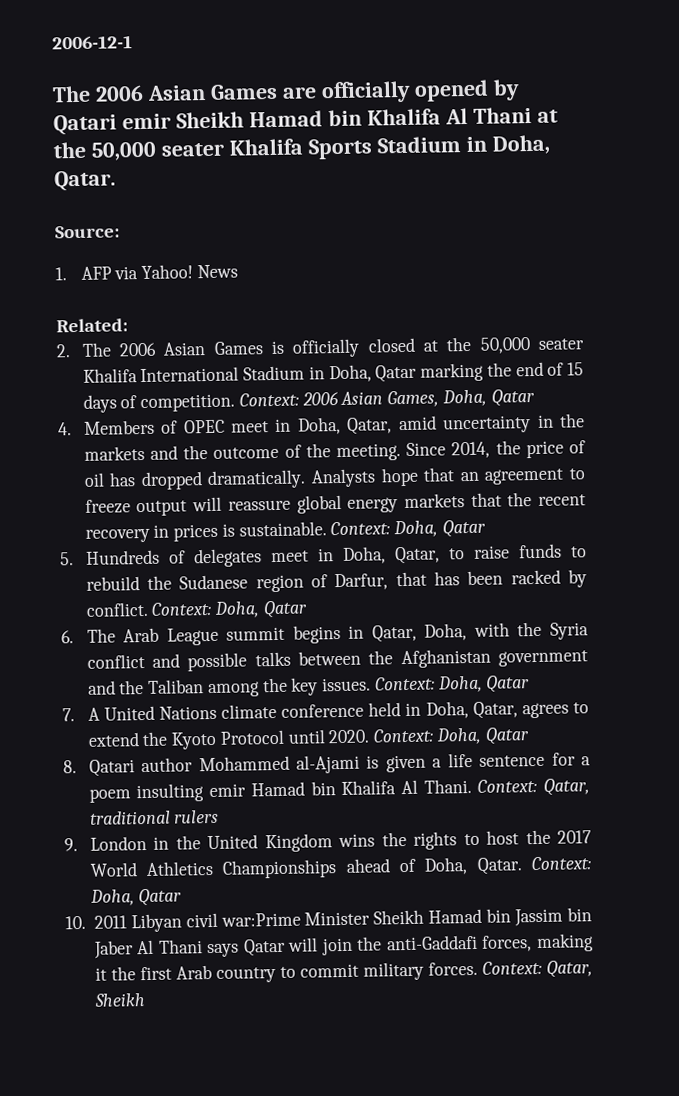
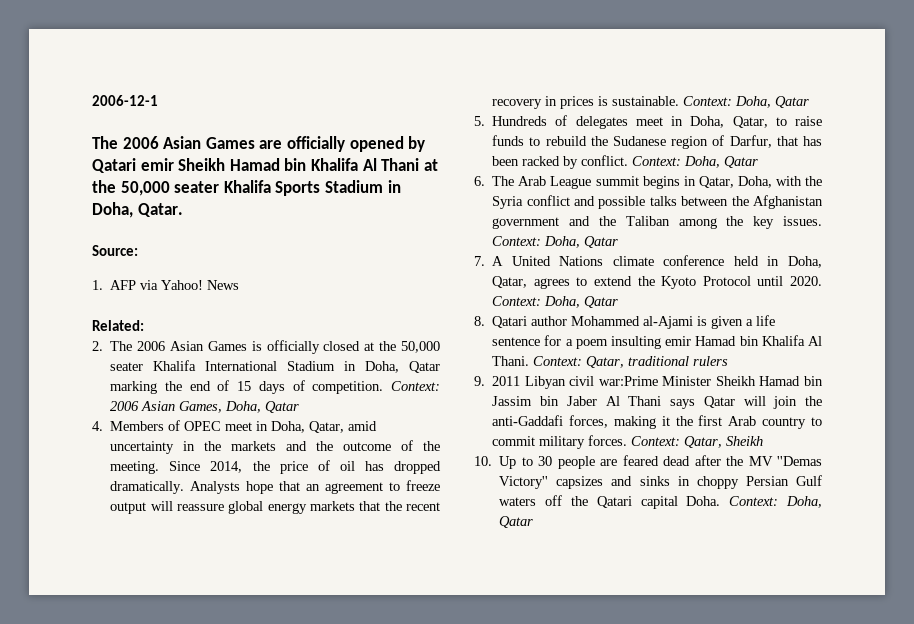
- 9. London in the United Kingdom wins the rights to host the 2017 World Athletics Championships ahead of Doha, Qatar. Context: Doha, Qatar
- 10. 2011 Libyan civil war:Prime Minister Sheikh Hamad bin Jassim bin Jaber Al Thani says Qatar will join the anti-Gaddafi forces, making it the first Arab country to commit military forces.
+ 9. 2011 Libyan civil war:Prime Minister Sheikh Hamad bin Jassim bin Jaber Al Thani says Qatar will join the anti-Gaddafi forces, making it the first Arab country to commit military forces.
+ 10. Up to 30 people are feared dead after the MV ''Demas Victory'' capsizes and sinks in choppy Persian Gulf waters off the Qatari capital Doha. Context: Doha, Qatar

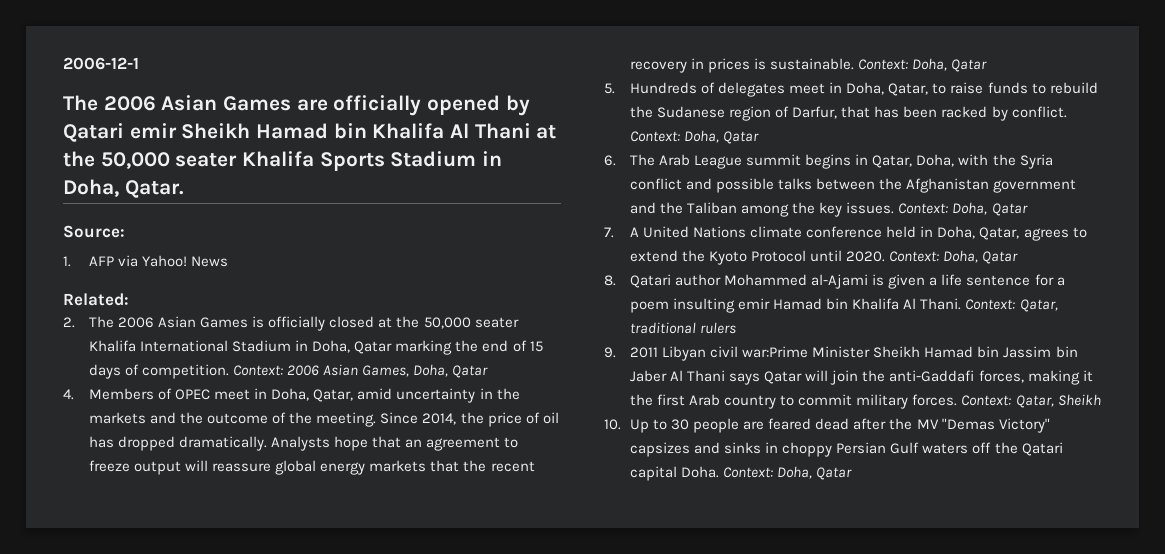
- 10. Up to 30 people are feared dead after the MV ''Demas Victory'' capsizes and sinks in choppy Persian Gulf waters off the Qatari capital Doha.
+ 10. Up to 30 people are feared dead after the MV "Demas Victory" capsizes and sinks in choppy Persian Gulf waters off the Qatari capital Doha.

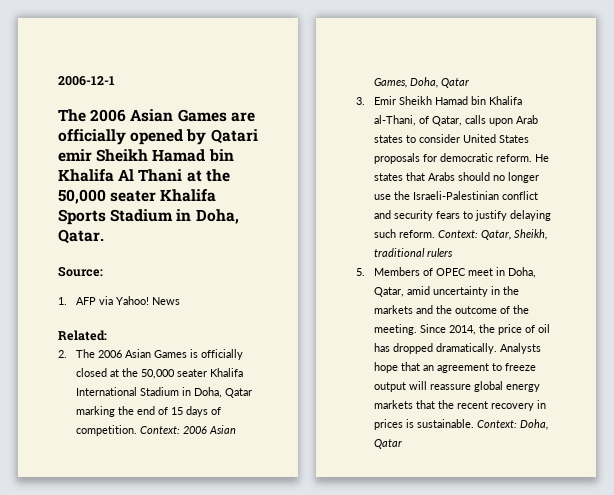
- 4. Members of OPEC meet in Doha, Qatar, amid uncertainty in the markets and the outcome of the meeting.
+ 3. Emir Sheikh Hamad bin Khalifa al-Thani, of Qatar, calls upon Arab states to consider United States proposals for democratic reform. He states that Arabs should no longer use the Israeli-Palestinian conflict and security fears to justify delaying such reform. Context: Qatar, Sheikh, traditional rulers
+ 5. Members of OPEC meet in Doha, Qatar, amid uncertainty in the markets and the outcome of the meeting.
- 5. Hundreds of delegates meet in Doha, Qatar, to raise funds to rebuild the Sudanese region of Darfur, that has been racked by conflict. Context: Doha, Qatar
- 6. The Arab League summit begins in Qatar, Doha, with the Syria conflict and possible talks between the Afghanistan government and the Taliban among the key issues. Context: Doha, Qatar
- 7. A United Nations climate conference held in Doha, Qatar, agrees to extend the Kyoto Protocol until 2020. Context: Doha, Qatar
- 8. Qatari author Mohammed al-Ajami is given a life sentence for a poem insulting emir Hamad bin Khalifa Al Thani. Context: Qatar, traditional rulers
- 9. 2011 Libyan civil war:Prime Minister Sheikh Hamad bin Jassim bin Jaber Al Thani says Qatar will join the anti-Gaddafi forces, making it the first Arab country to commit military forces. Context: Qatar, Sheikh
- 10. Up to 30 people are feared dead after the MV "Demas Victory" capsizes and sinks in choppy Persian Gulf waters off the Qatari capital Doha. Context: Doha, Qatar

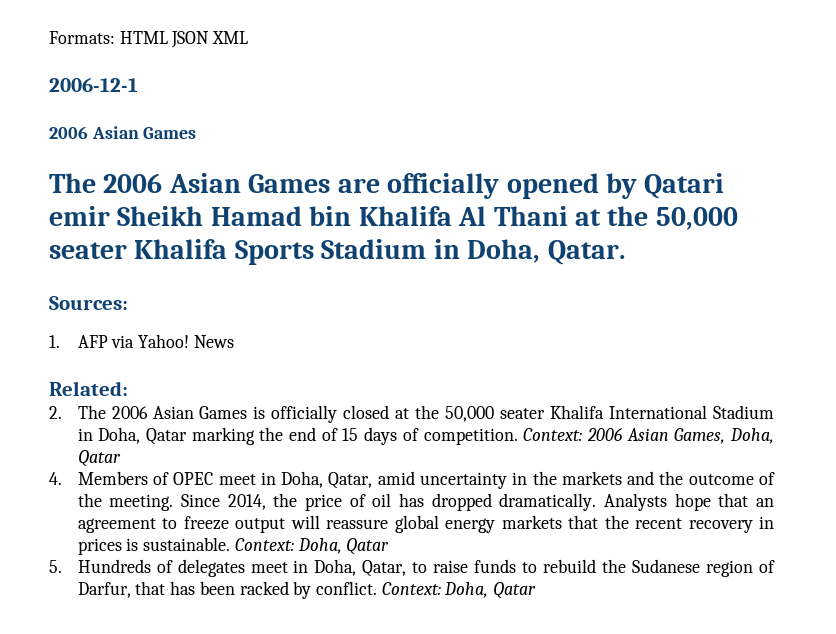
+ Formats: HTML JSON XML
  2006-12-1
+ 2006 Asian Games
- Source:
+ Sources:
- 3. Emir Sheikh Hamad bin Khalifa al-Thani, of Qatar, calls upon Arab states to consider United States proposals for democratic reform. He states that Arabs should no longer use the Israeli-Palestinian conflict and security fears to justify delaying such reform. Context: Qatar, Sheikh, traditional rulers
- 5. Members of OPEC meet in Doha, Qatar, amid uncertainty in the markets and the outcome of the meeting.
+ 4. Members of OPEC meet in Doha, Qatar, amid uncertainty in the markets and the outcome of the meeting.
+ 5. Hundreds of delegates meet in Doha, Qatar, to raise funds to rebuild the Sudanese region of Darfur, that has been racked by conflict. Context: Doha, Qatar

